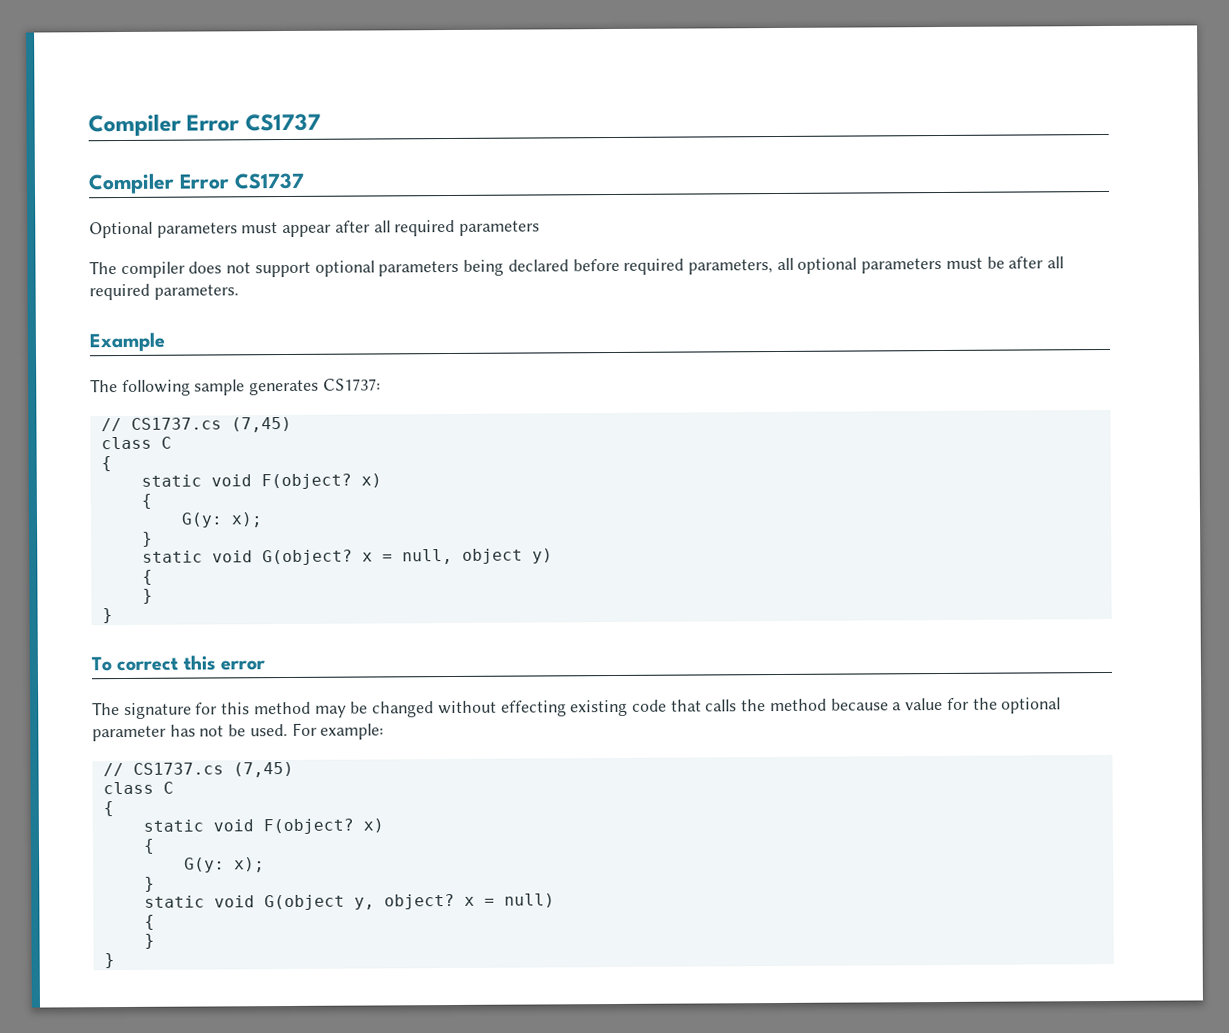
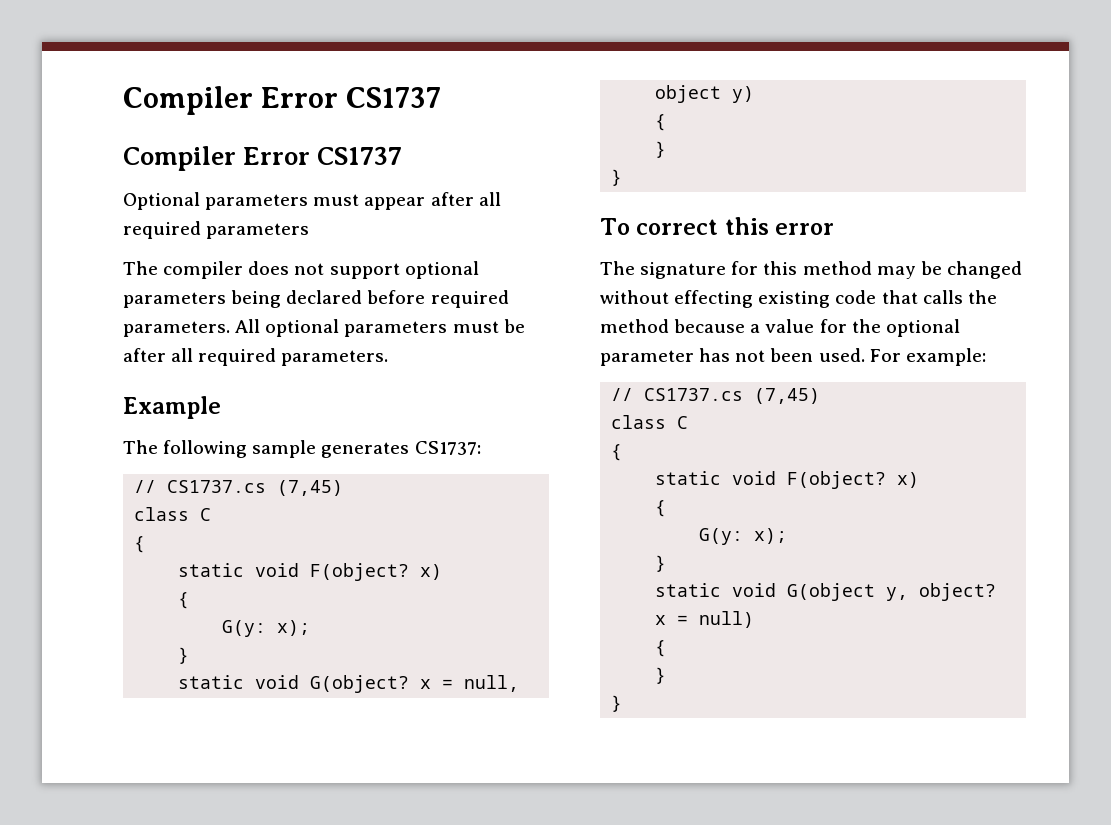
- The compiler does not support optional parameters being declared before required parameters, all optional parameters must be after all required parameters.
+ The compiler does not support optional parameters being declared before required parameters. All optional parameters must be after all required parameters.
- The signature for this method may be changed without effecting existing code that calls the method because a value for the optional parameter has not be used.
+ The signature for this method may be changed without effecting existing code that calls the method because a value for the optional parameter has not been used.

